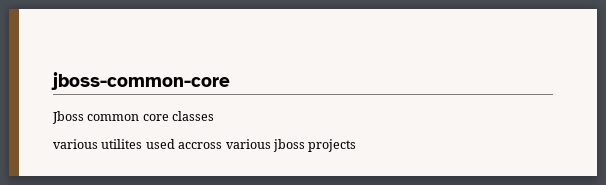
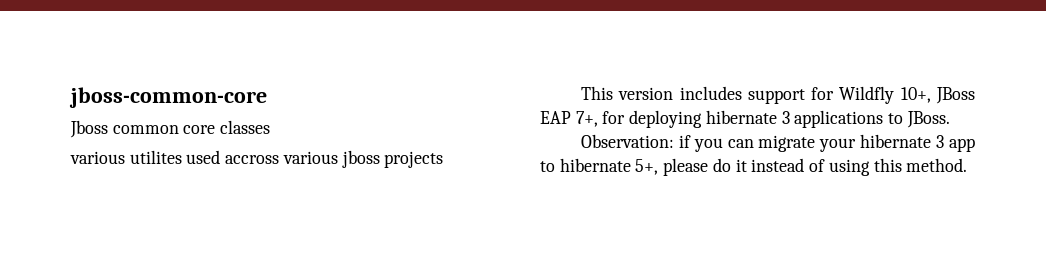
+ This version includes support for Wildfly 10+, JBoss EAP 7+, for deploying hibernate 3 applications to JBoss.
+ Observation: if you can migrate your hibernate 3 app to hibernate 5+, please do it instead of using this method.

